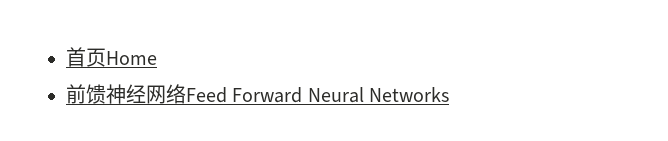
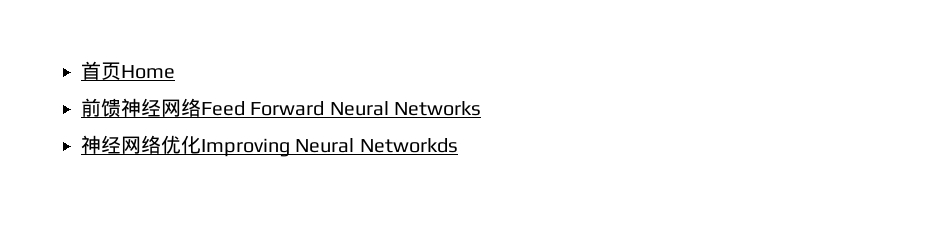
+ 神经网络优化Improving Neural Networkds

